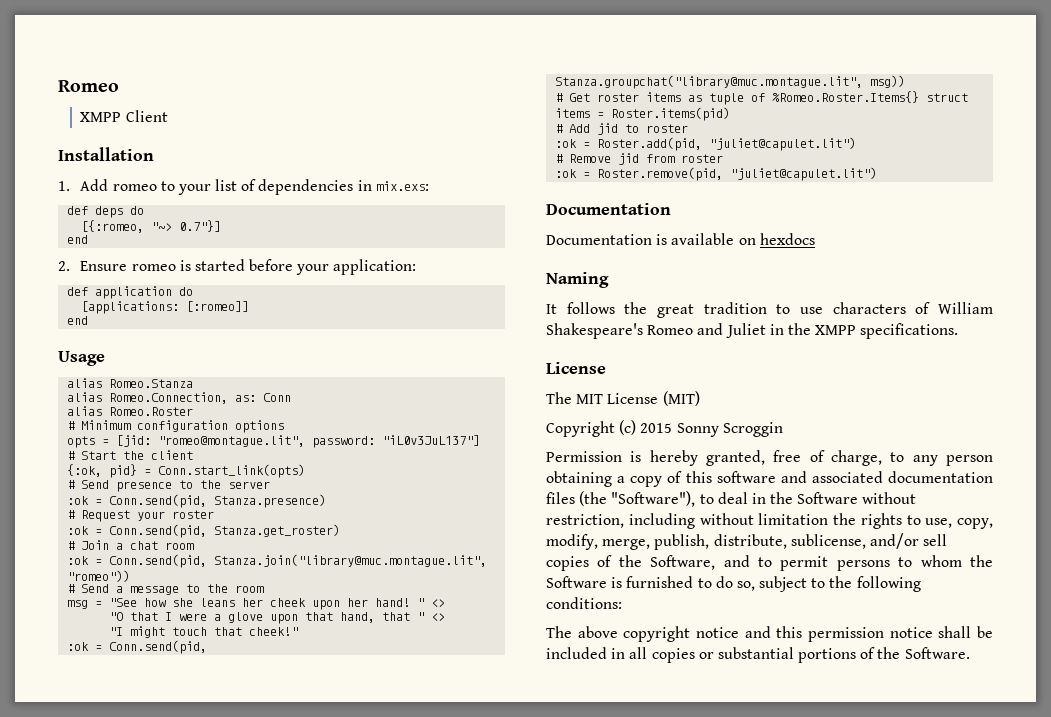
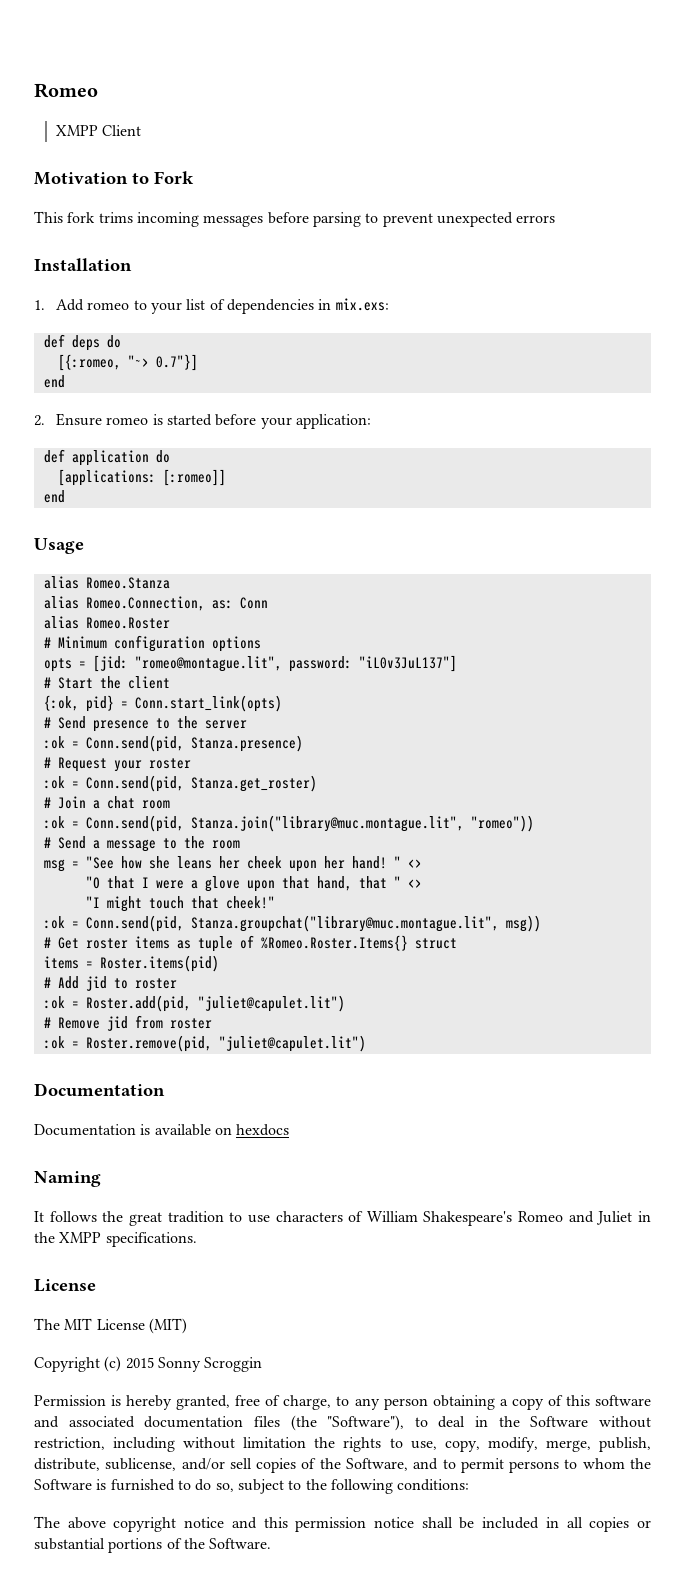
+ Motivation to Fork
+ This fork trims incoming messages before parsing to prevent unexpected errors

